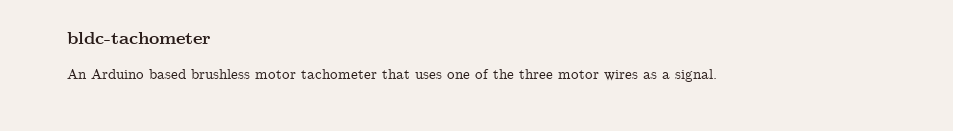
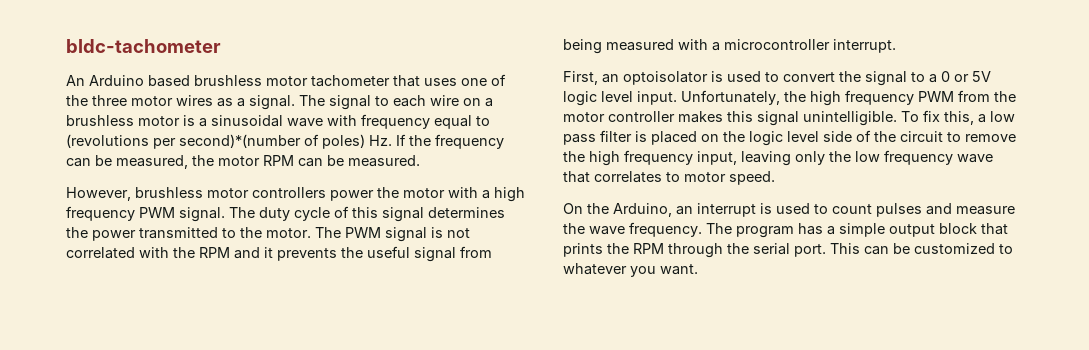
+ The signal to each wire on a brushless motor is a sinusoidal wave with frequency equal to (revolutions per second)*(number of poles) Hz. If the frequency can be measured, the motor RPM can be measured.
+ However, brushless motor controllers power the motor with a high frequency PWM signal. The duty cycle of this signal determines the power transmitted to the motor. The PWM signal is not correlated with the RPM and it prevents the useful signal from being measured with a microcontroller interrupt.
+ First, an optoisolator is used to convert the signal to a 0 or 5V logic level input. Unfortunately, the high frequency PWM from the motor controller makes this signal unintelligible. To fix this, a low pass filter is placed on the logic level side of the circuit to remove the high frequency input, leaving only the low frequency wave that correlates to motor speed.
+ On the Arduino, an interrupt is used to count pulses and measure the wave frequency. The program has a simple output block that prints the RPM through the serial port. This can be customized to whatever you want.

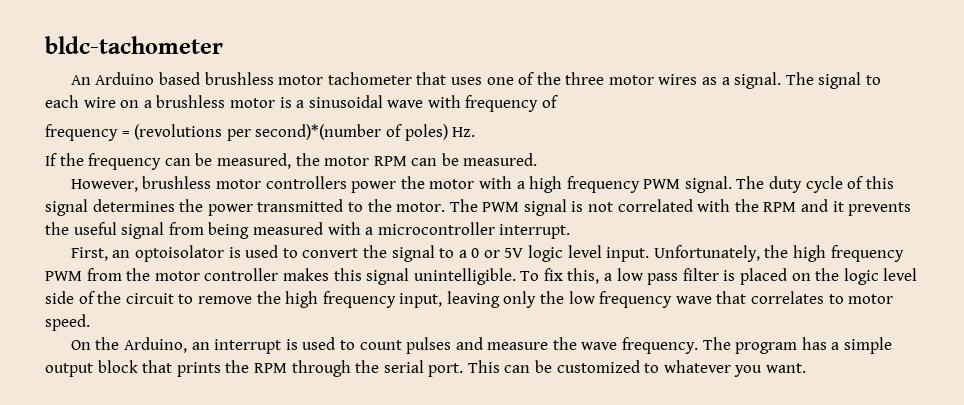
- The signal to each wire on a brushless motor is a sinusoidal wave with frequency equal to (revolutions per second)*(number of poles) Hz. If the frequency can be measured, the motor RPM can be measured.
+ The signal to each wire on a brushless motor is a sinusoidal wave with frequency of
+ frequency = (revolutions per second)*(number of poles) Hz.
+ If the frequency can be measured, the motor RPM can be measured.

